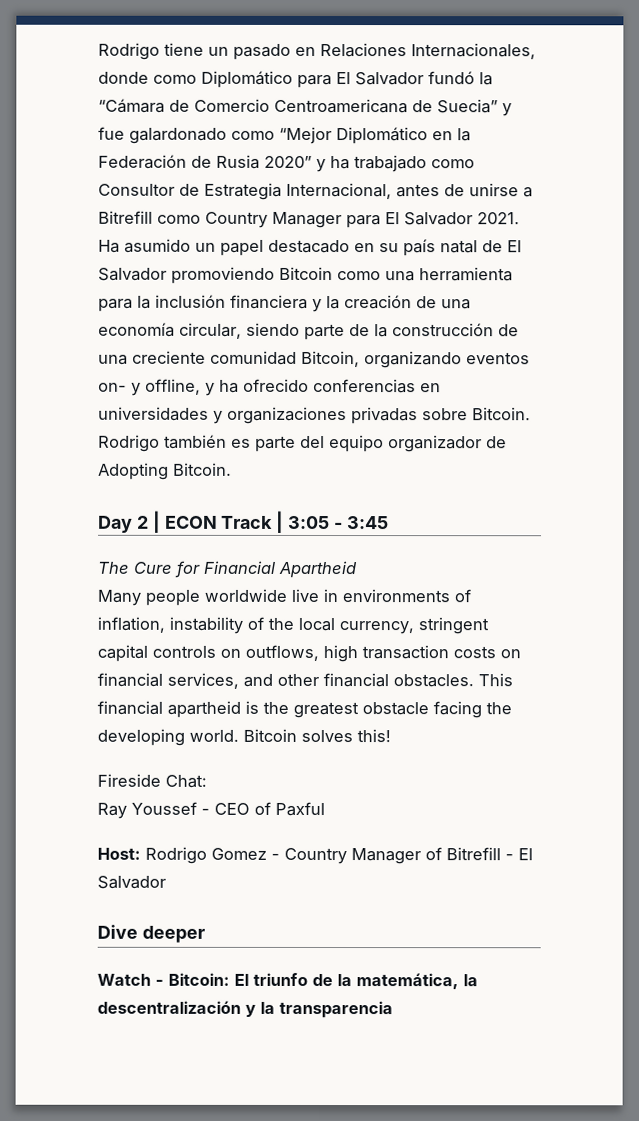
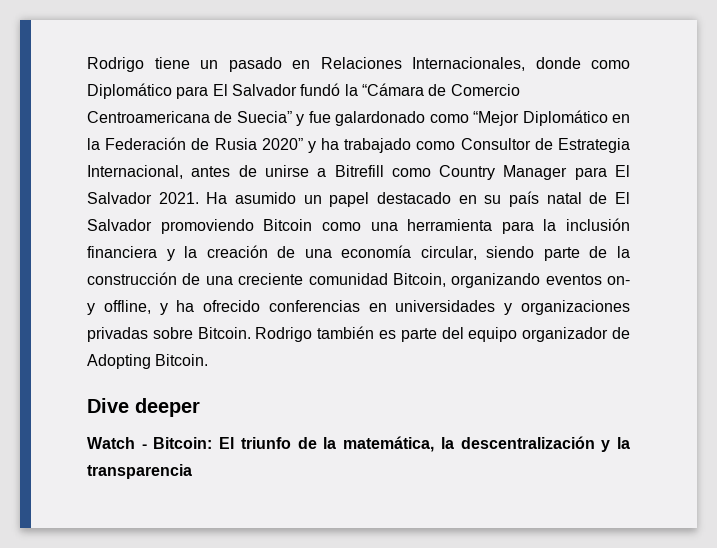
- Day 2 | ECON Track | 3:05 - 3:45
- The Cure for Financial Apartheid
- Many people worldwide live in environments of inflation, instability of the local currency, stringent capital controls on outflows, high transaction costs on financial services, and other financial obstacles. This financial apartheid is the greatest obstacle facing the developing world. Bitcoin solves this!
- Fireside Chat:
- Ray Youssef - CEO of Paxful
- Host: Rodrigo Gomez - Country Manager of Bitrefill - El Salvador

